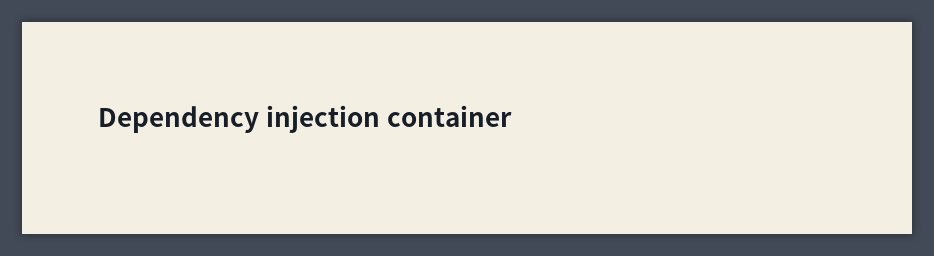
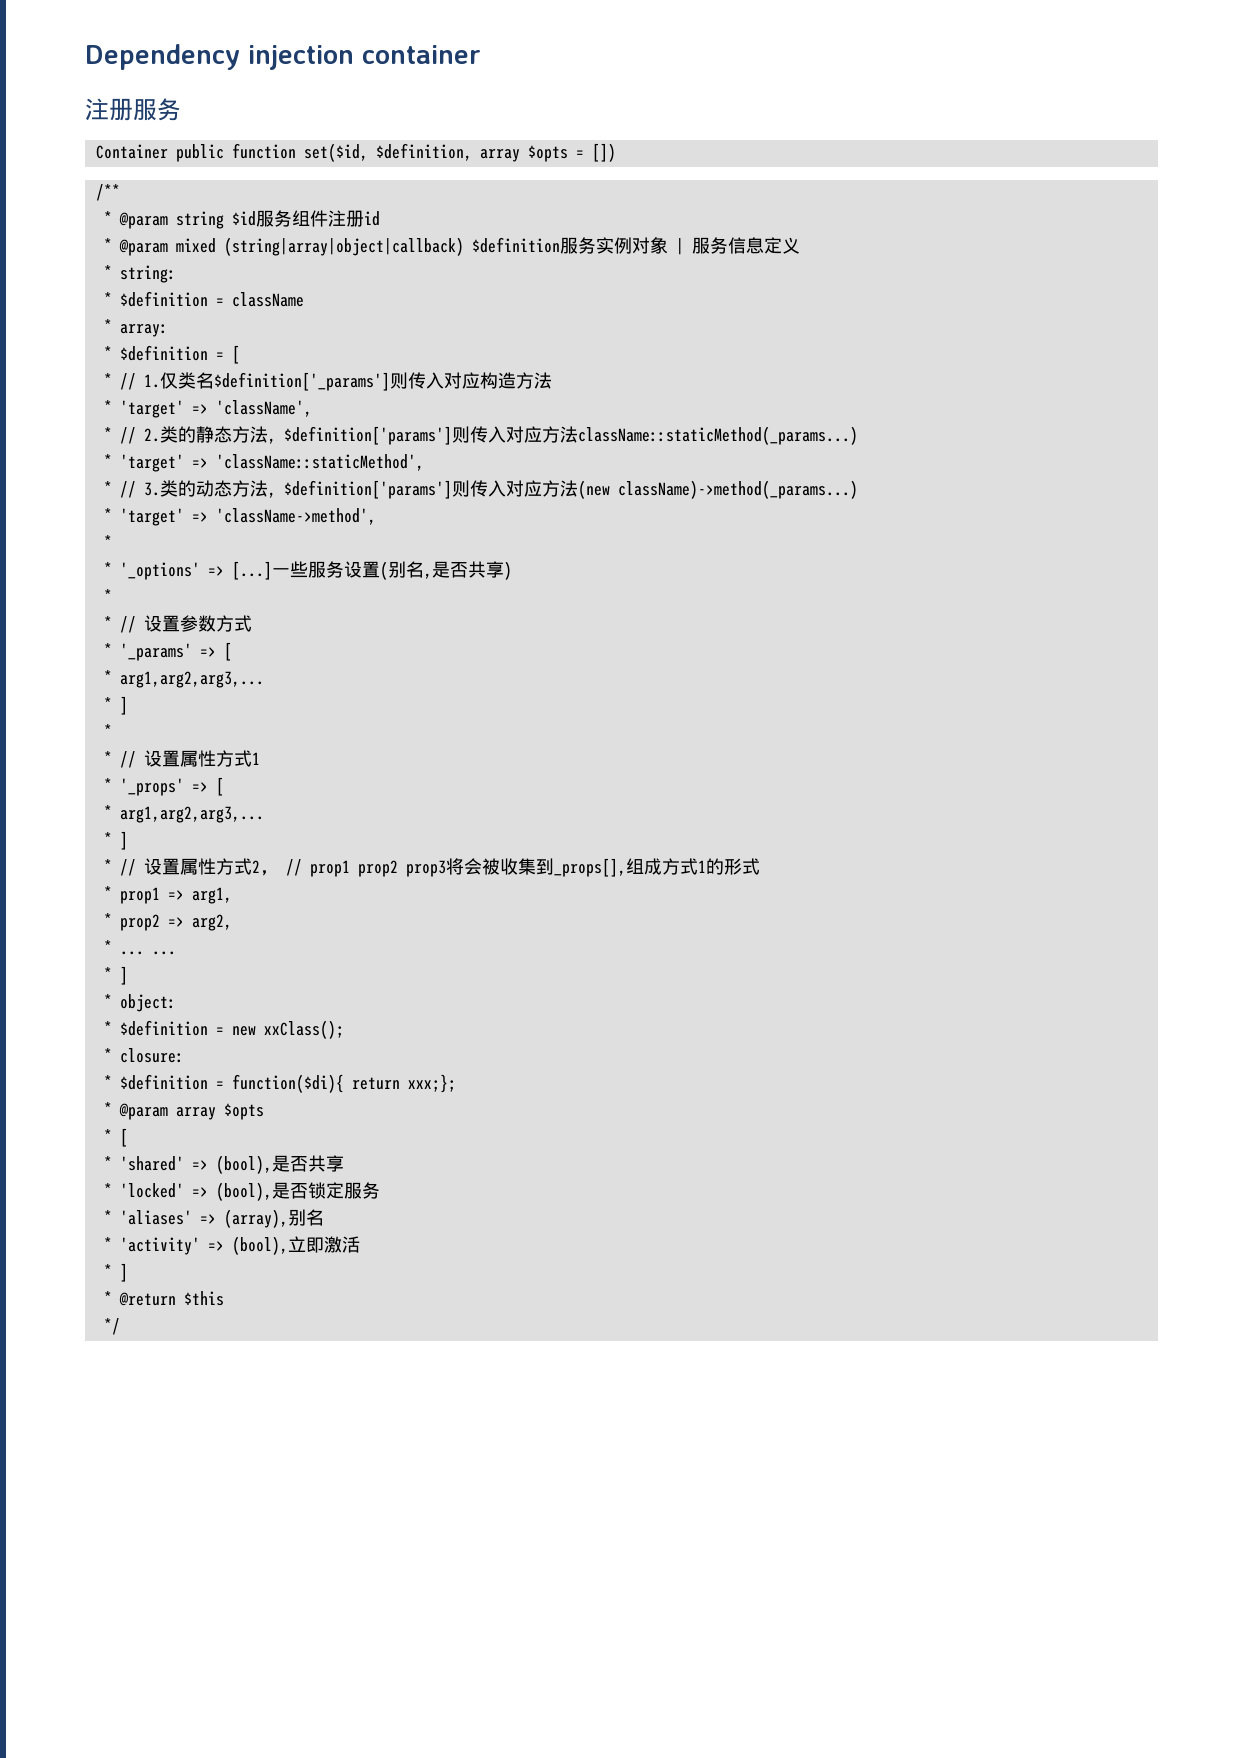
+ 注册服务
+ Container public function set($id, $definition, array $opts = [])
+ /**
+ * @param string $id服务组件注册id
+ * @param mixed (string|array|object|callback) $definition服务实例对象 | 服务信息定义
+ * string:
+ * $definition = className
+ * array:
+ * $definition = [
+ * // 1.仅类名$definition['_params']则传入对应构造方法
+ * 'target' => 'className',
+ * // 2.类的静态方法, $definition['params']则传入对应方法className::staticMethod(_params...)
+ * 'target' => 'className::staticMethod',
+ * // 3.类的动态方法, $definition['params']则传入对应方法(new className)->method(_params...)
+ * 'target' => 'className->method',
+ *
+ * '_options' => [...]一些服务设置(别名,是否共享)
+ *
+ * // 设置参数方式
+ * '_params' => [
+ * arg1,arg2,arg3,...
+ * ]
+ *
+ * // 设置属性方式1
+ * '_props' => [
+ * arg1,arg2,arg3,...
+ * ]
+ * // 设置属性方式2， // prop1 prop2 prop3将会被收集到_props[],组成方式1的形式
+ * prop1 => arg1,
+ * prop2 => arg2,
+ * ... ...
+ * ]
+ * object:
+ * $definition = new xxClass();
+ * closure:
+ * $definition = function($di){ return xxx;};
+ * @param array $opts
+ * [
+ * 'shared' => (bool),是否共享
+ * 'locked' => (bool),是否锁定服务
+ * 'aliases' => (array),别名
+ * 'activity' => (bool),立即激活
+ * ]
+ * @return $this
+ */

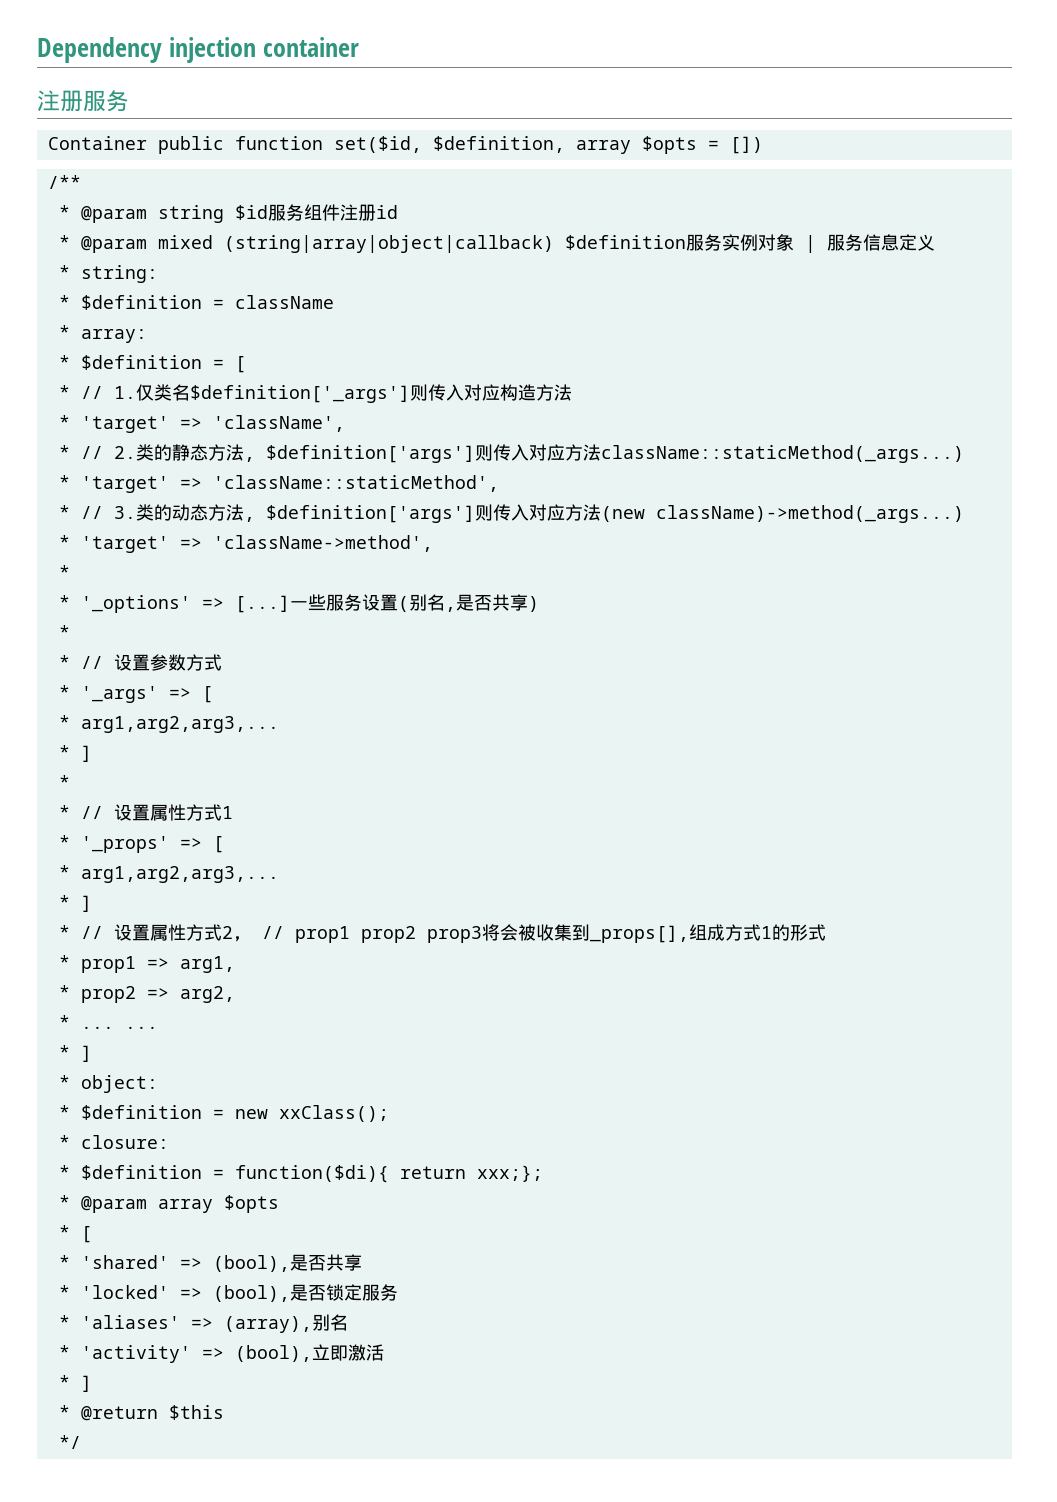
- * // 1.仅类名$definition['_params']则传入对应构造方法
+ * // 1.仅类名$definition['_args']则传入对应构造方法
- * // 2.类的静态方法, $definition['params']则传入对应方法className::staticMethod(_params...)
+ * // 2.类的静态方法, $definition['args']则传入对应方法className::staticMethod(_args...)
- * // 3.类的动态方法, $definition['params']则传入对应方法(new className)->method(_params...)
+ * // 3.类的动态方法, $definition['args']则传入对应方法(new className)->method(_args...)
- * '_params' => [
+ * '_args' => [

